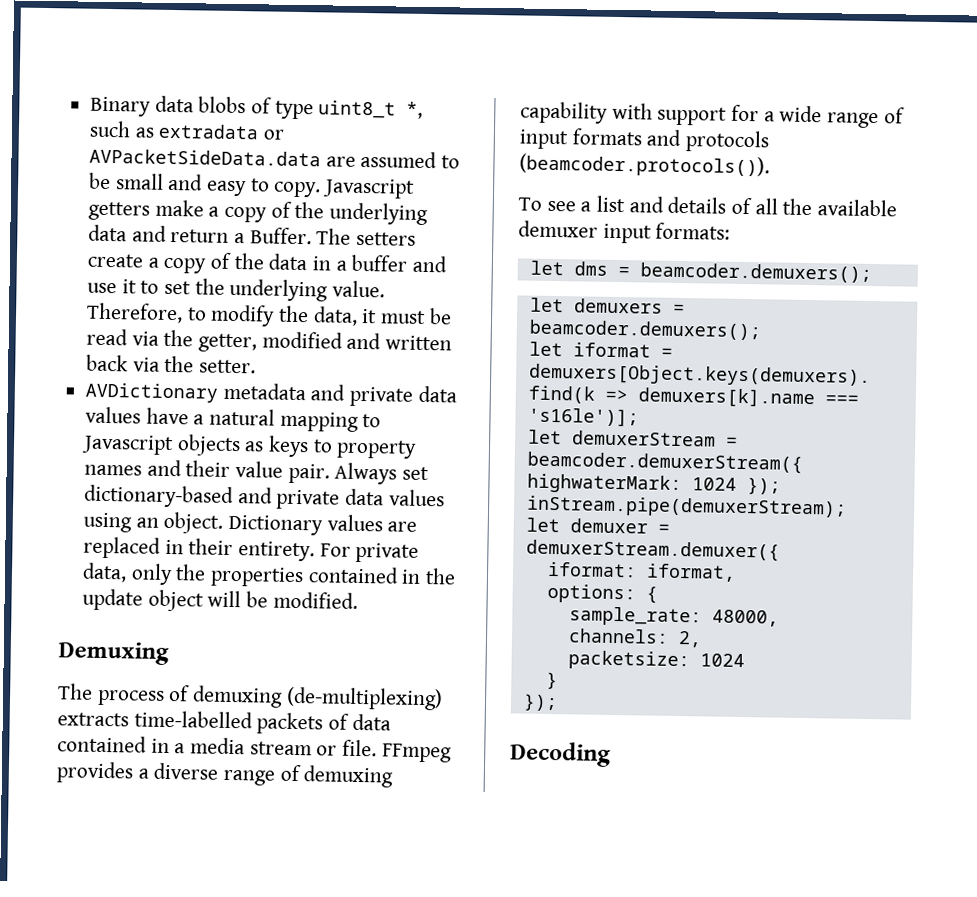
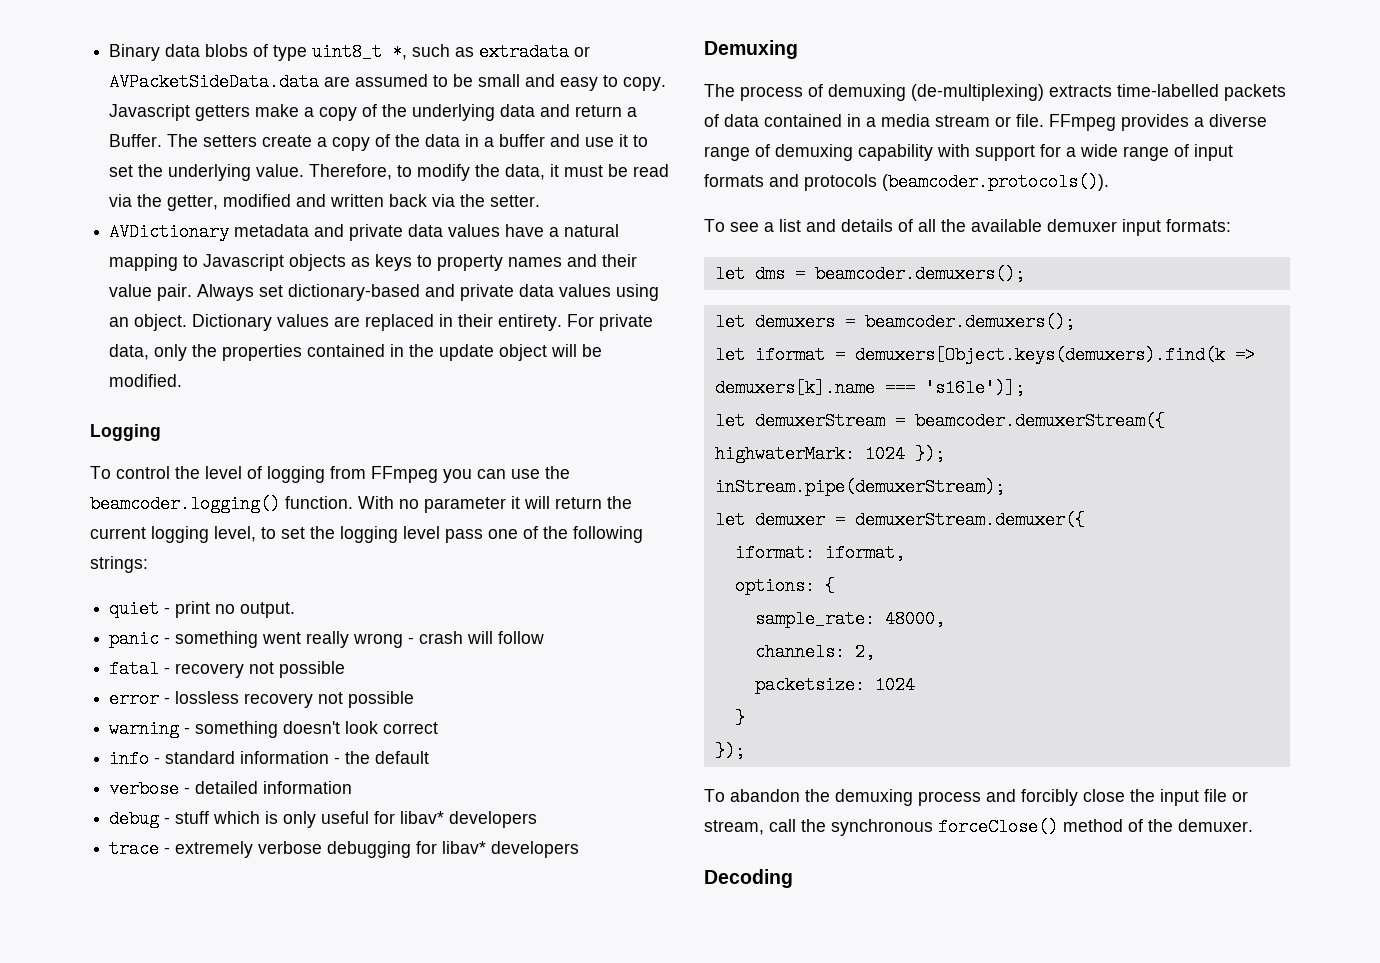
+ Logging
+ To control the level of logging from FFmpeg you can use the beamcoder.logging() function. With no parameter it will return the current logging level, to set the logging level pass one of the following strings:
+ quiet - print no output.
+ panic - something went really wrong - crash will follow
+ fatal - recovery not possible
+ error - lossless recovery not possible
+ warning - something doesn't look correct
+ info - standard information - the default
+ verbose - detailed information
+ debug - stuff which is only useful for libav* developers
+ trace - extremely verbose debugging for libav* developers
+ To abandon the demuxing process and forcibly close the input file or stream, call the synchronous forceClose() method of the demuxer.

